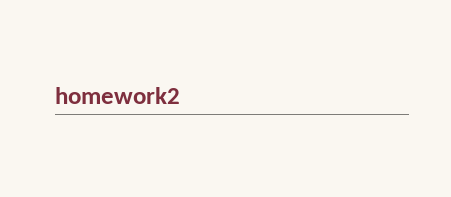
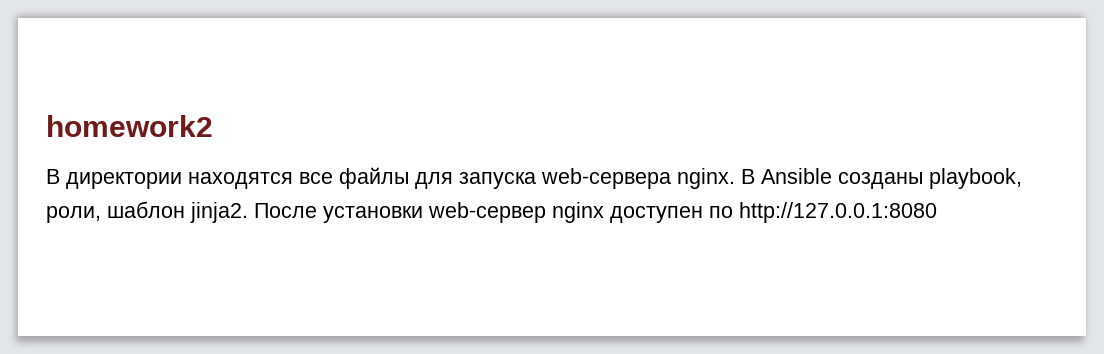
+ В директории находятся все файлы для запуска web-сервера nginx. В Ansible созданы playbook, роли, шаблон jinja2. После установки web-сервер nginx доступен по http://127.0.0.1:8080

